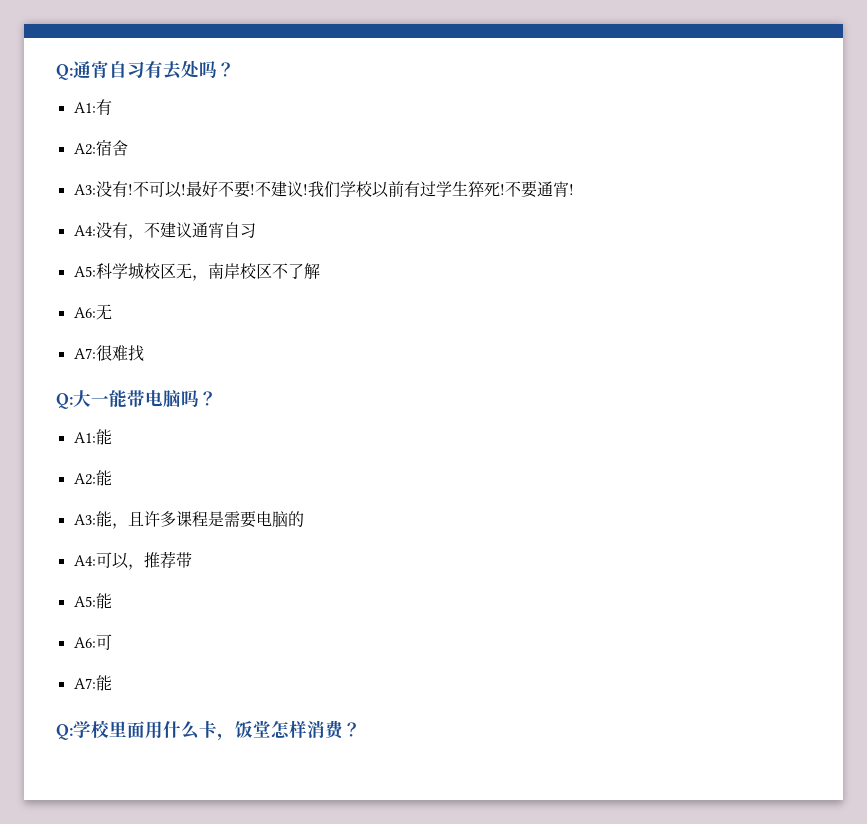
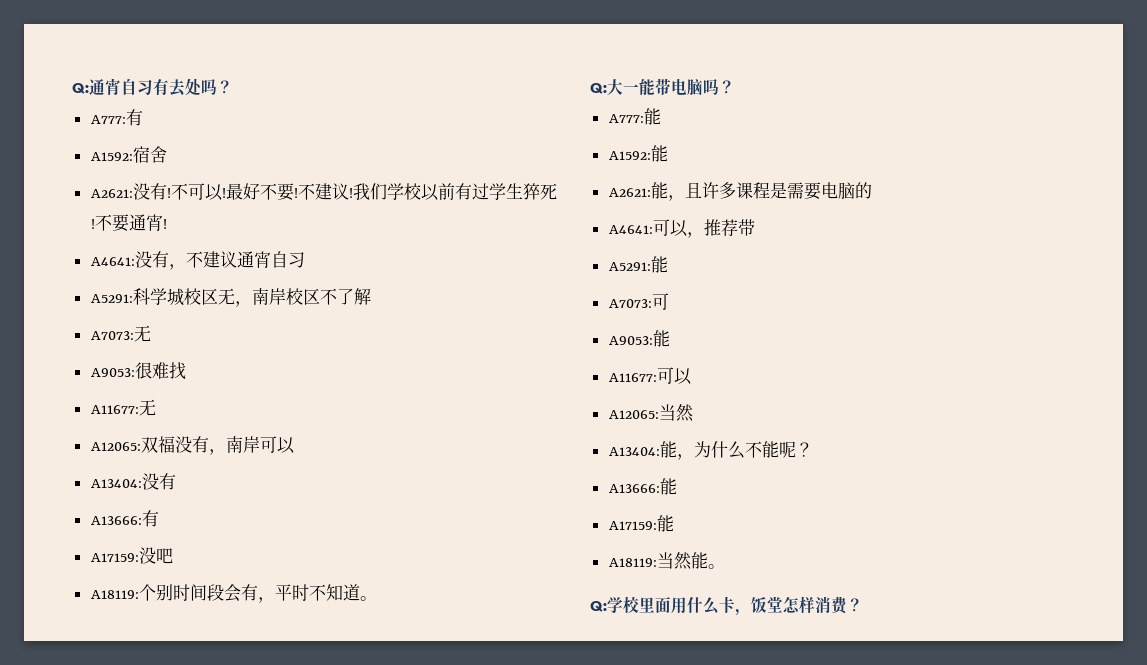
- A1:有
- A2:宿舍
+ A777:有
+ A1592:宿舍
- A3:没有!
+ A2621:没有!
- A4:没有，不建议通宵自习
+ A4641:没有，不建议通宵自习
- A5:科学城校区无，南岸校区不了解
+ A5291:科学城校区无，南岸校区不了解
- A6:无
- A7:很难找
+ A7073:无
+ A9053:很难找
+ A11677:无
+ A12065:双福没有，南岸可以
+ A13404:没有
+ A13666:有
+ A17159:没吧
+ A18119:个别时间段会有，平时不知道。
- A1:能
- A2:能
- A3:能，且许多课程是需要电脑的
+ A777:能
+ A1592:能
+ A2621:能，且许多课程是需要电脑的
- A4:可以，推荐带
+ A4641:可以，推荐带
- A5:能
- A6:可
+ A5291:能
+ A7073:可
- A7:能
+ A9053:能
+ A11677:可以
+ A12065:当然
+ A13404:能，为什么不能呢？
+ A13666:能
+ A17159:能
+ A18119:当然能。

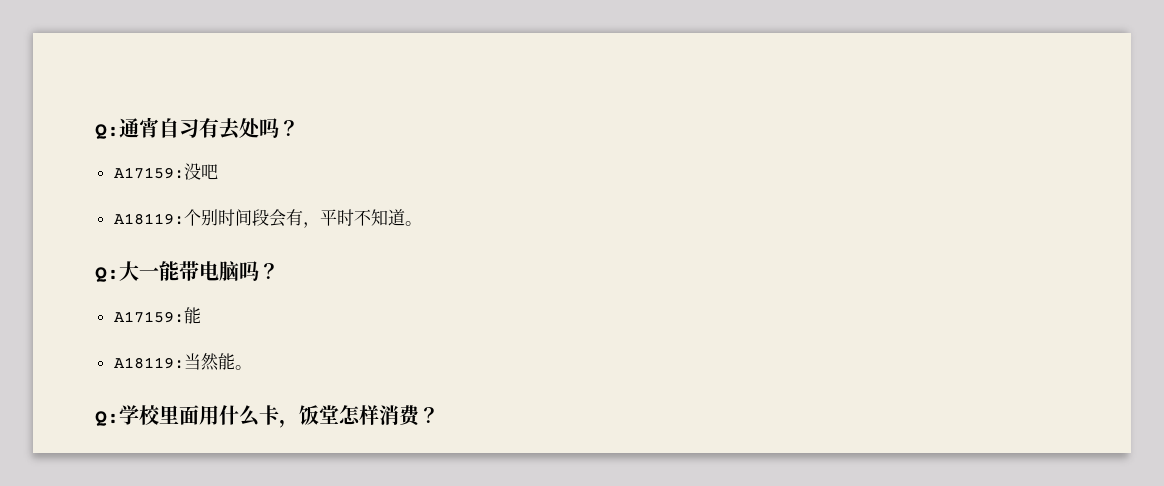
- A777:有
- A1592:宿舍
- A2621:没有!不可以!最好不要!不建议!我们学校以前有过学生猝死!不要通宵!
- A4641:没有，不建议通宵自习
- A5291:科学城校区无，南岸校区不了解
- A7073:无
- A9053:很难找
- A11677:无
- A12065:双福没有，南岸可以
- A13404:没有
- A13666:有
- A777:能
- A1592:能
- A2621:能，且许多课程是需要电脑的
- A4641:可以，推荐带
- A5291:能
- A7073:可
- A9053:能
- A11677:可以
- A12065:当然
- A13404:能，为什么不能呢？
- A13666:能

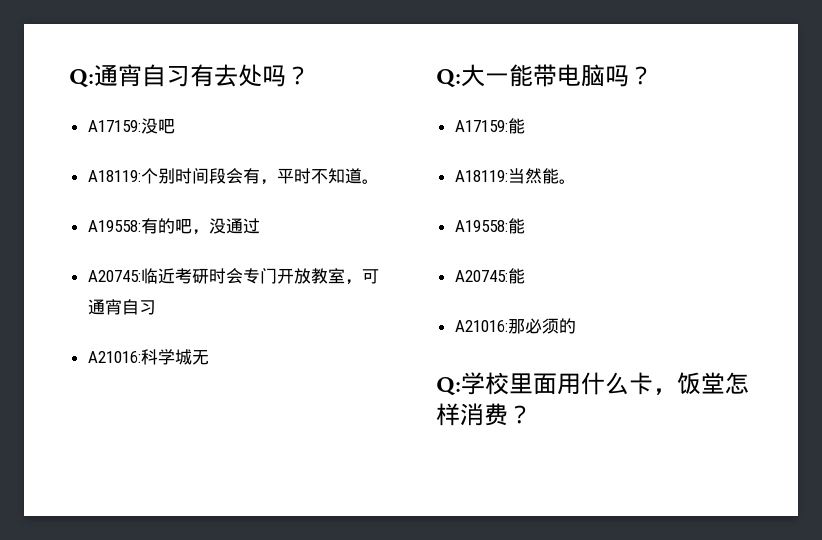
+ A19558:有的吧，没通过
+ A20745:临近考研时会专门开放教室，可通宵自习
+ A21016:科学城无
+ A19558:能
+ A20745:能
+ A21016:那必须的

